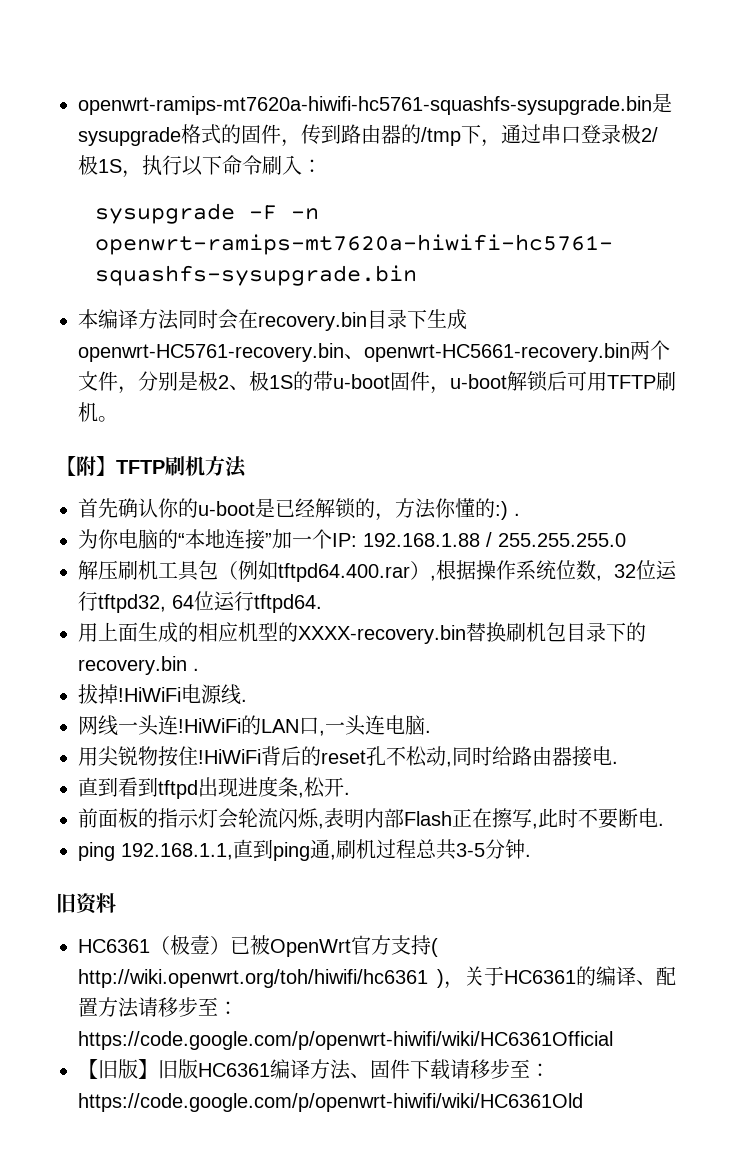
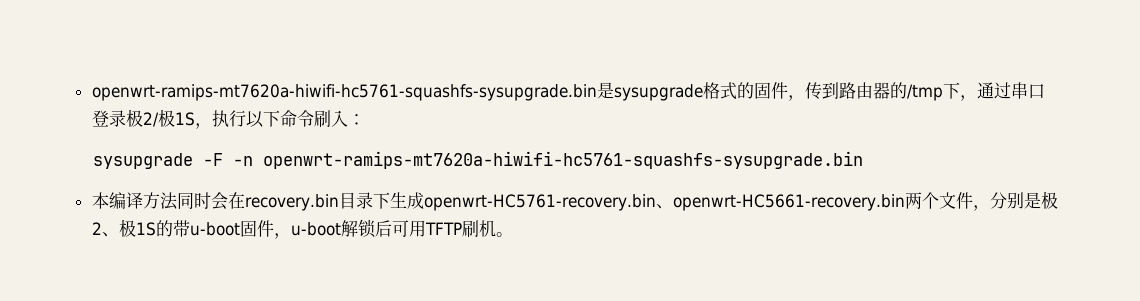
- 【附】TFTP刷机方法
- 首先确认你的u-boot是已经解锁的，方法你懂的:) .
- 为你电脑的“本地连接”加一个IP: 192.168.1.88 / 255.255.255.0
- 解压刷机工具包（例如tftpd64.400.rar）,根据操作系统位数, 32位运行tftpd32, 64位运行tftpd64.
- 用上面生成的相应机型的XXXX-recovery.bin替换刷机包目录下的recovery.bin .
- 拔掉!HiWiFi电源线.
- 网线一头连!HiWiFi的LAN口,一头连电脑.
- 用尖锐物按住!HiWiFi背后的reset孔不松动,同时给路由器接电.
- 直到看到tftpd出现进度条,松开.
- 前面板的指示灯会轮流闪烁,表明内部Flash正在擦写,此时不要断电.
- ping 192.168.1.1,直到ping通,刷机过程总共3-5分钟.
- 旧资料
- HC6361（极壹）已被OpenWrt官方支持( http://wiki.openwrt.org/toh/hiwifi/hc6361 )，关于HC6361的编译、配置方法请移步至：https://code.google.com/p/openwrt-hiwifi/wiki/HC6361Official
- 【旧版】旧版HC6361编译方法、固件下载请移步至：https://code.google.com/p/openwrt-hiwifi/wiki/HC6361Old

